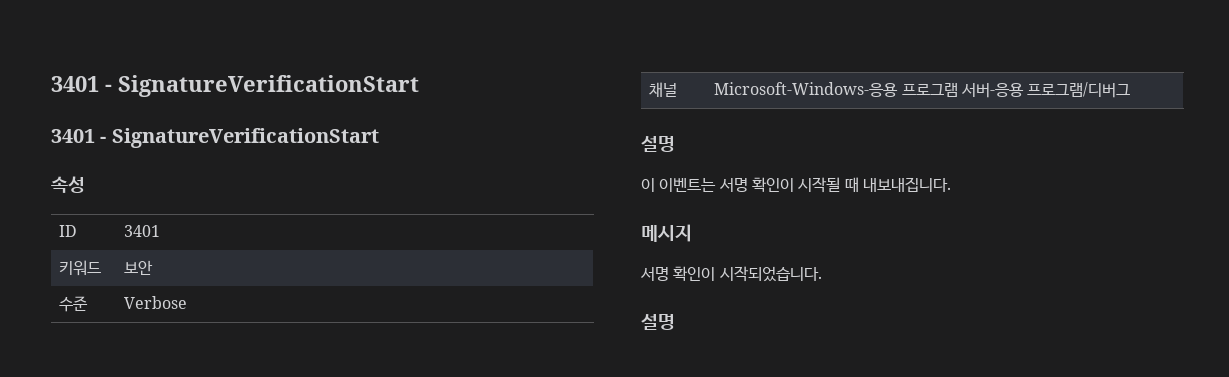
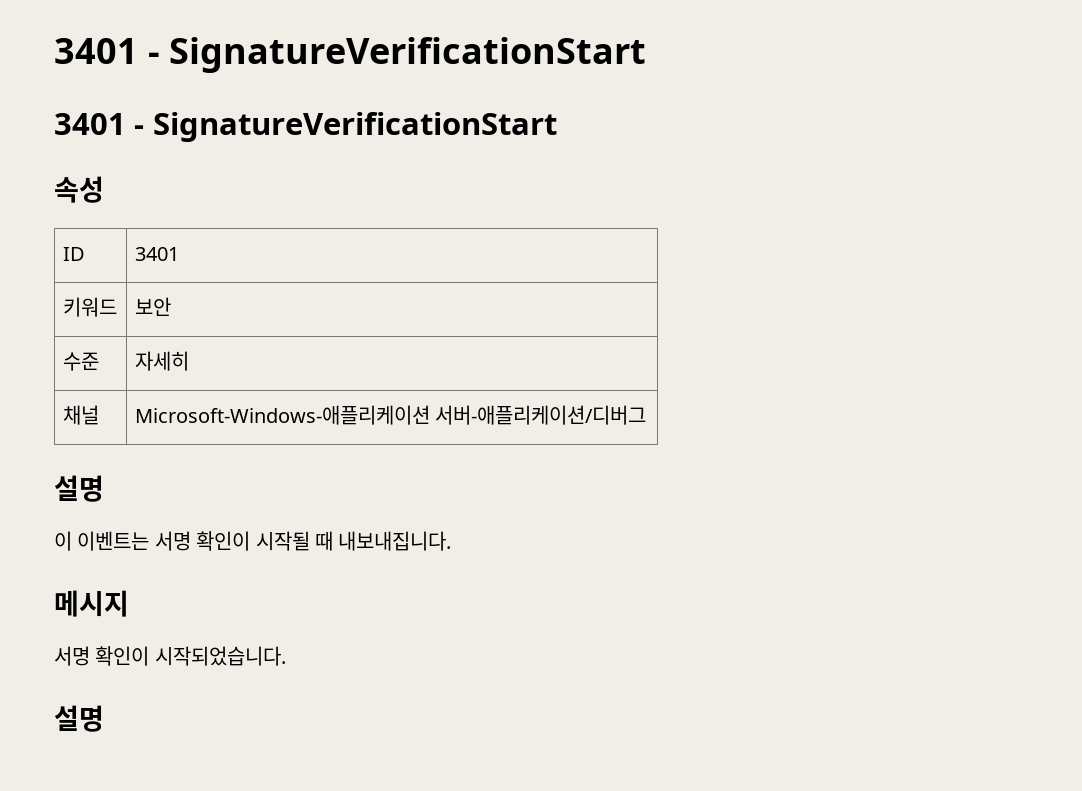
- 수준 | Verbose
+ 수준 | 자세히
- 채널 | Microsoft-Windows-응용 프로그램 서버-응용 프로그램/디버그
+ 채널 | Microsoft-Windows-애플리케이션 서버-애플리케이션/디버그

